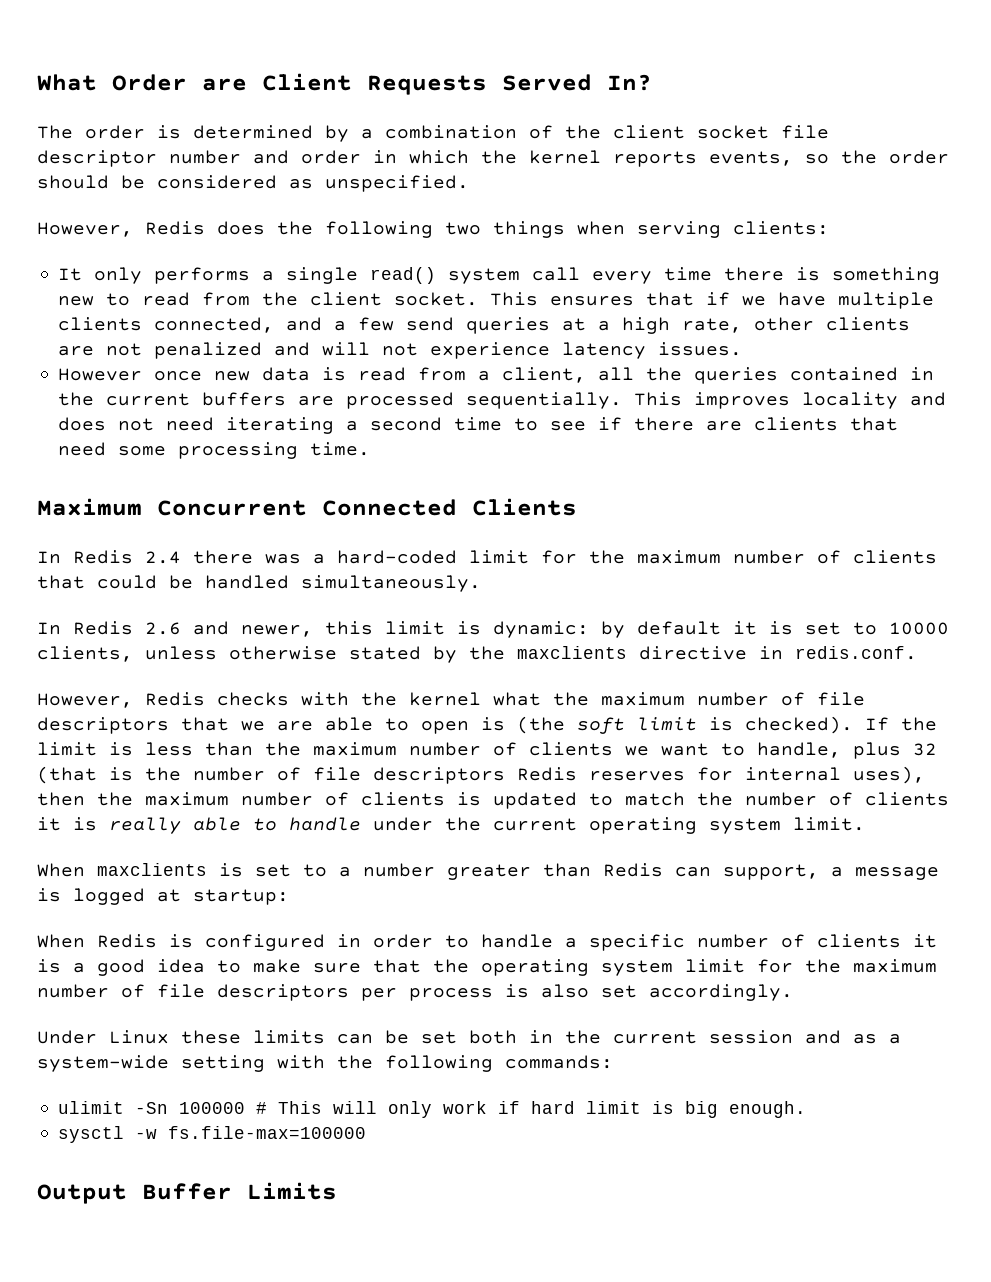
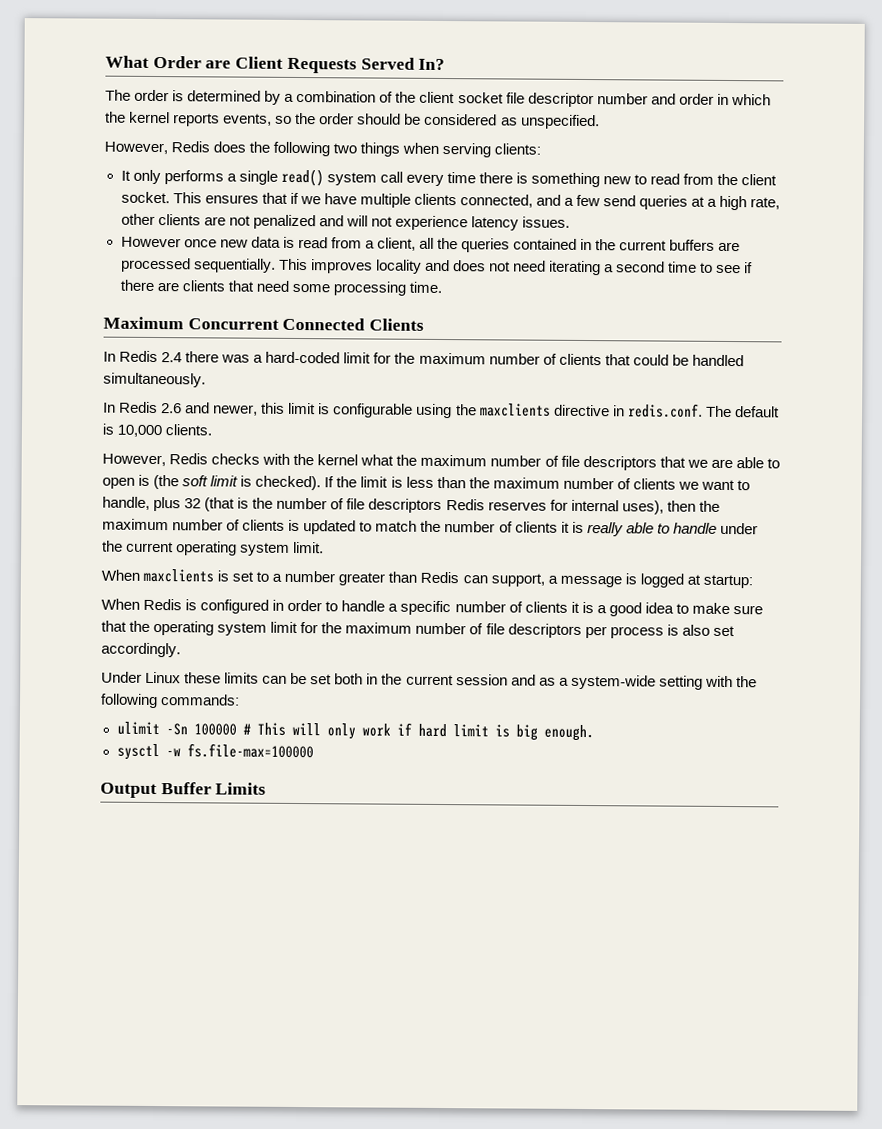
- In Redis 2.6 and newer, this limit is dynamic: by default it is set to 10000 clients, unless otherwise stated by the maxclients directive in redis.conf.
+ In Redis 2.6 and newer, this limit is configurable using the maxclients directive in redis.conf. The default is 10,000 clients.

